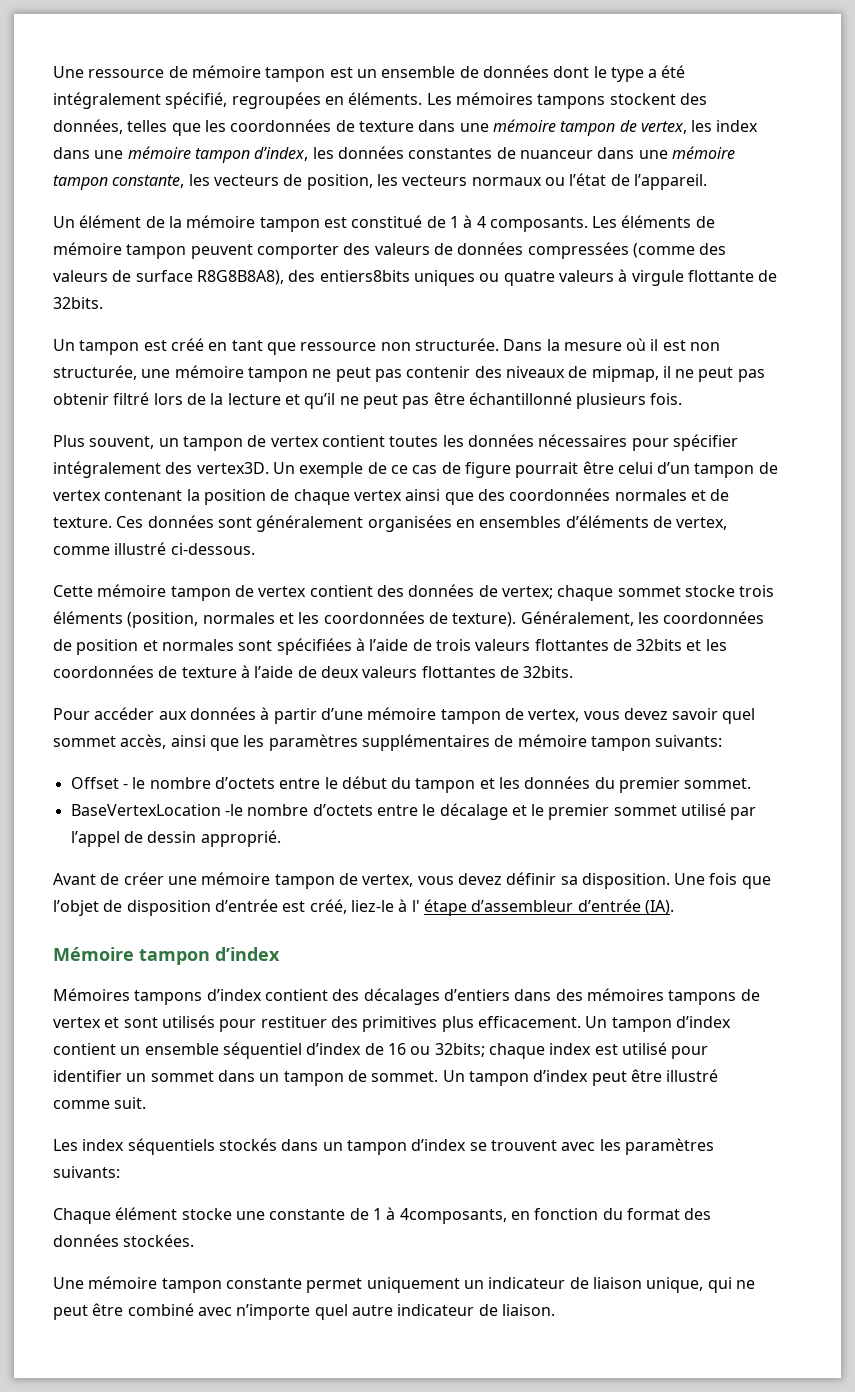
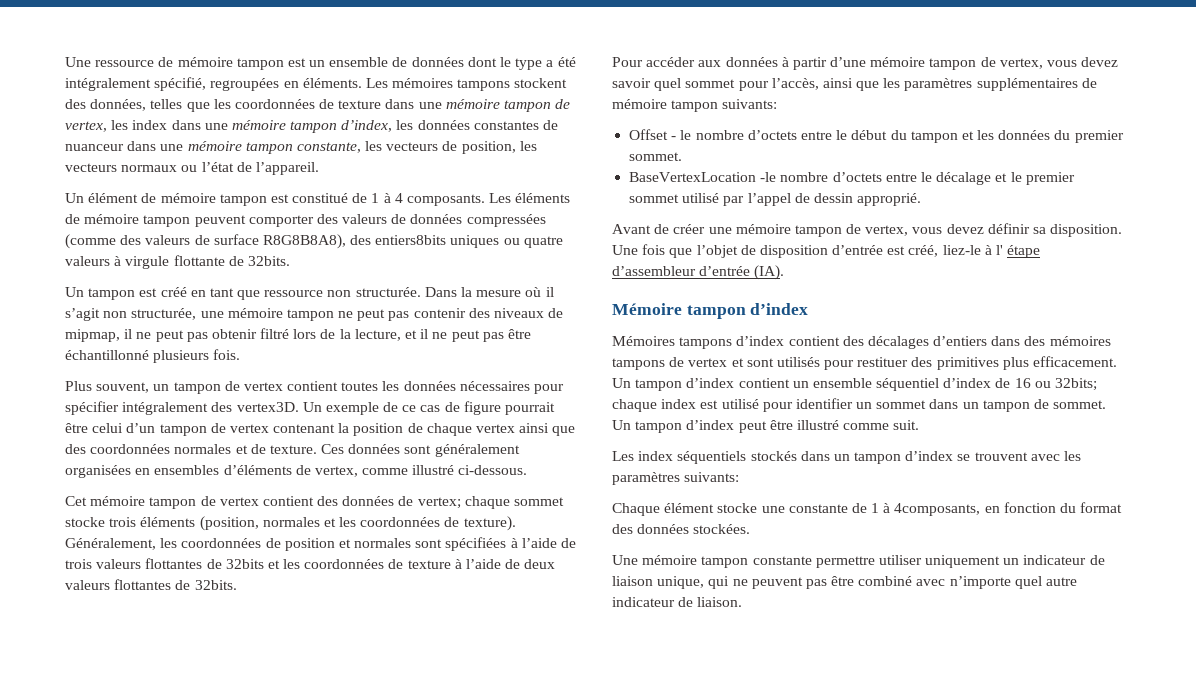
- Un élément de la mémoire tampon est constitué de 1 à 4 composants.
+ Un élément de mémoire tampon est constitué de 1 à 4 composants.
- Dans la mesure où il est non structurée, une mémoire tampon ne peut pas contenir des niveaux de mipmap, il ne peut pas obtenir filtré lors de la lecture et qu’il ne peut pas être échantillonné plusieurs fois.
+ Dans la mesure où il s’agit non structurée, une mémoire tampon ne peut pas contenir des niveaux de mipmap, il ne peut pas obtenir filtré lors de la lecture, et il ne peut pas être échantillonné plusieurs fois.
- Cette mémoire tampon de vertex contient des données de vertex; chaque sommet stocke trois éléments (position, normales et les coordonnées de texture).
+ Cet mémoire tampon de vertex contient des données de vertex; chaque sommet stocke trois éléments (position, normales et les coordonnées de texture).
- Pour accéder aux données à partir d’une mémoire tampon de vertex, vous devez savoir quel sommet accès, ainsi que les paramètres supplémentaires de mémoire tampon suivants:
+ Pour accéder aux données à partir d’une mémoire tampon de vertex, vous devez savoir quel sommet pour l’accès, ainsi que les paramètres supplémentaires de mémoire tampon suivants:
- Une mémoire tampon constante permet uniquement un indicateur de liaison unique, qui ne peut être combiné avec n’importe quel autre indicateur de liaison.
+ Une mémoire tampon constante permettre utiliser uniquement un indicateur de liaison unique, qui ne peuvent pas être combiné avec n’importe quel autre indicateur de liaison.

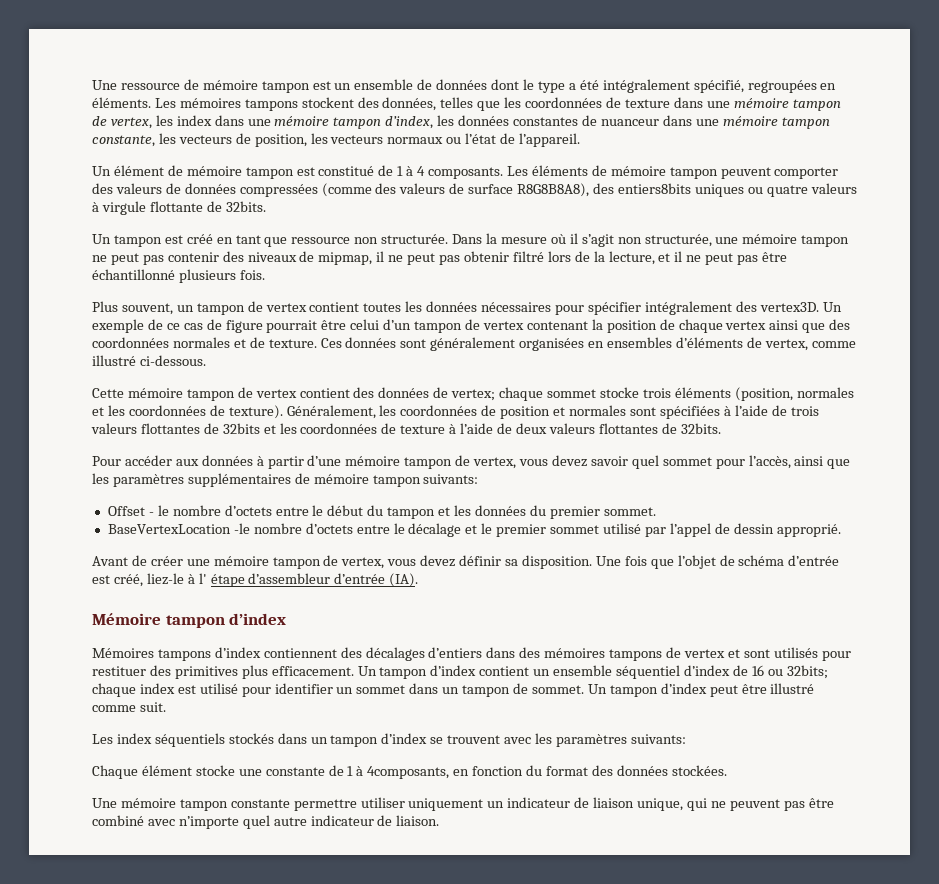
- Cet mémoire tampon de vertex contient des données de vertex; chaque sommet stocke trois éléments (position, normales et les coordonnées de texture).
+ Cette mémoire tampon de vertex contient des données de vertex; chaque sommet stocke trois éléments (position, normales et les coordonnées de texture).
- Une fois que l’objet de disposition d’entrée est créé, liez-le à l' étape d’assembleur d’entrée (IA).
+ Une fois que l’objet de schéma d’entrée est créé, liez-le à l' étape d’assembleur d’entrée (IA).
- Mémoires tampons d’index contient des décalages d’entiers dans des mémoires tampons de vertex et sont utilisés pour restituer des primitives plus efficacement.
+ Mémoires tampons d’index contiennent des décalages d’entiers dans des mémoires tampons de vertex et sont utilisés pour restituer des primitives plus efficacement.

